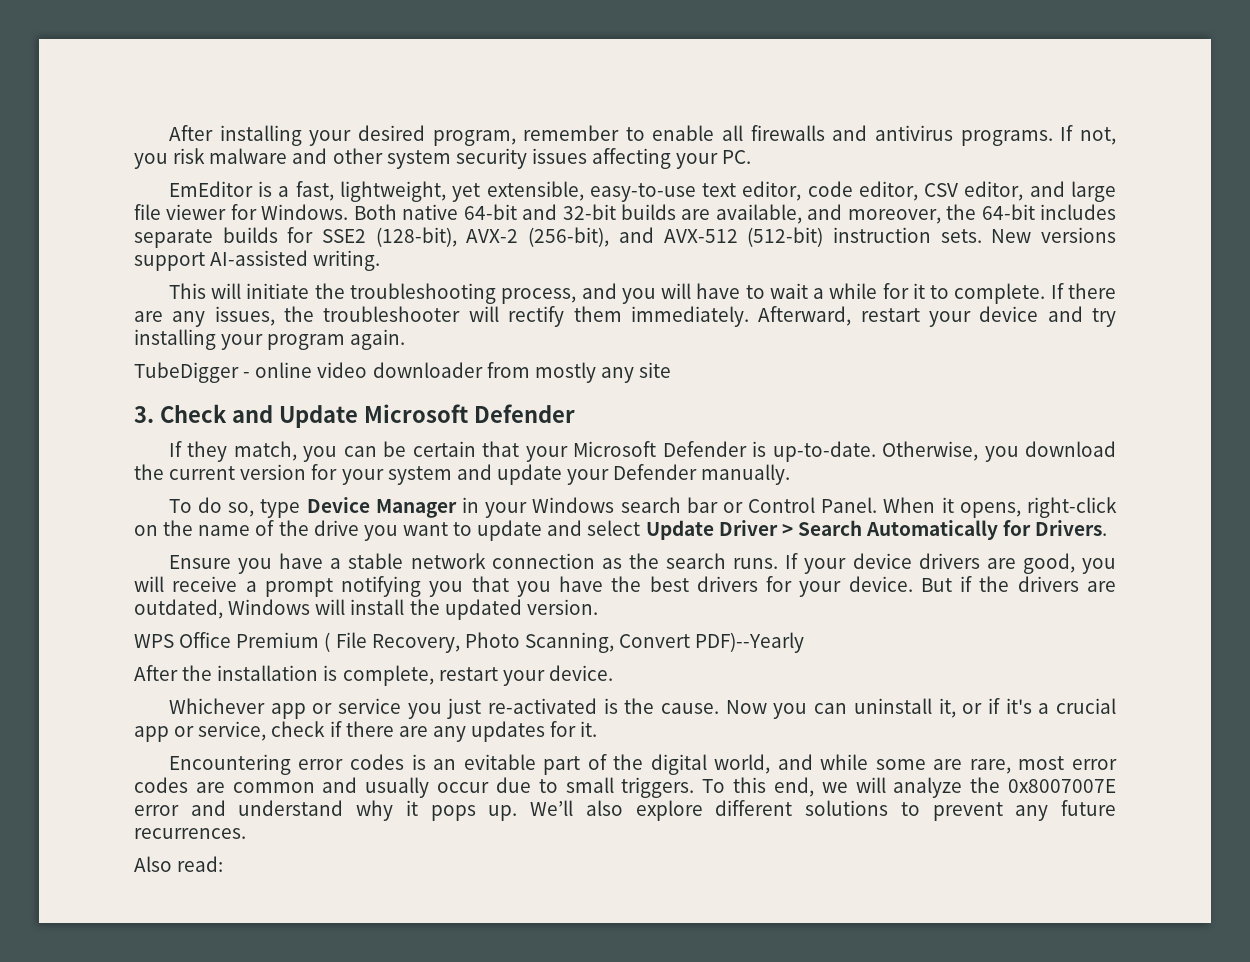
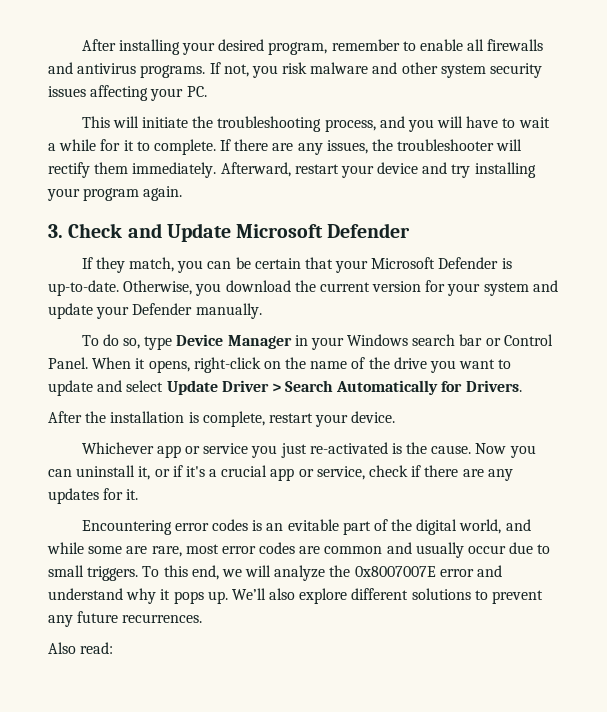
- EmEditor is a fast, lightweight, yet extensible, easy-to-use text editor, code editor, CSV editor, and large file viewer for Windows. Both native 64-bit and 32-bit builds are available, and moreover, the 64-bit includes separate builds for SSE2 (128-bit), AVX-2 (256-bit), and AVX-512 (512-bit) instruction sets. New versions support AI-assisted writing.
- TubeDigger - online video downloader from mostly any site
- Ensure you have a stable network connection as the search runs. If your device drivers are good, you will receive a prompt notifying you that you have the best drivers for your device. But if the drivers are outdated, Windows will install the updated version.
- WPS Office Premium ( File Recovery, Photo Scanning, Convert PDF)--Yearly

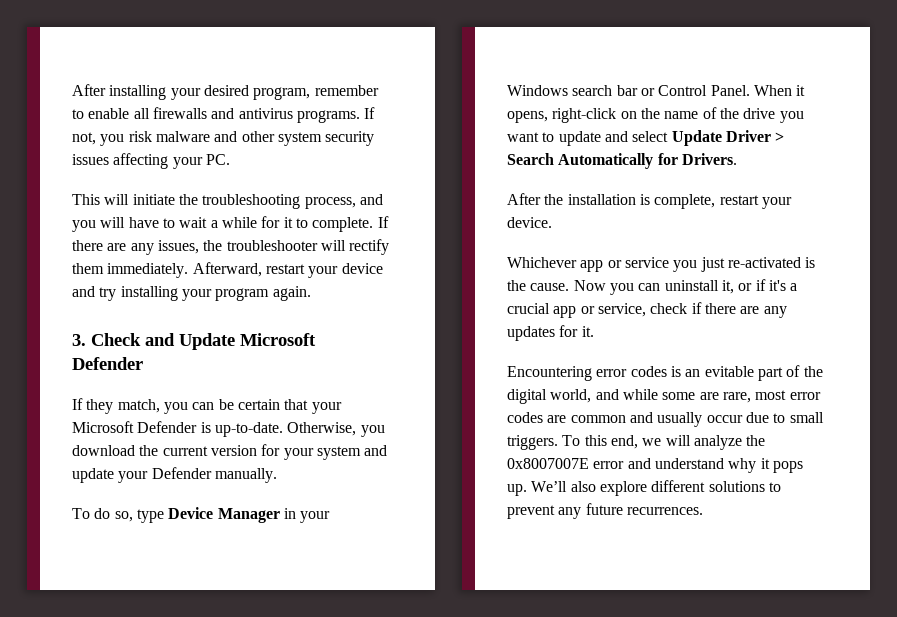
- Also read:

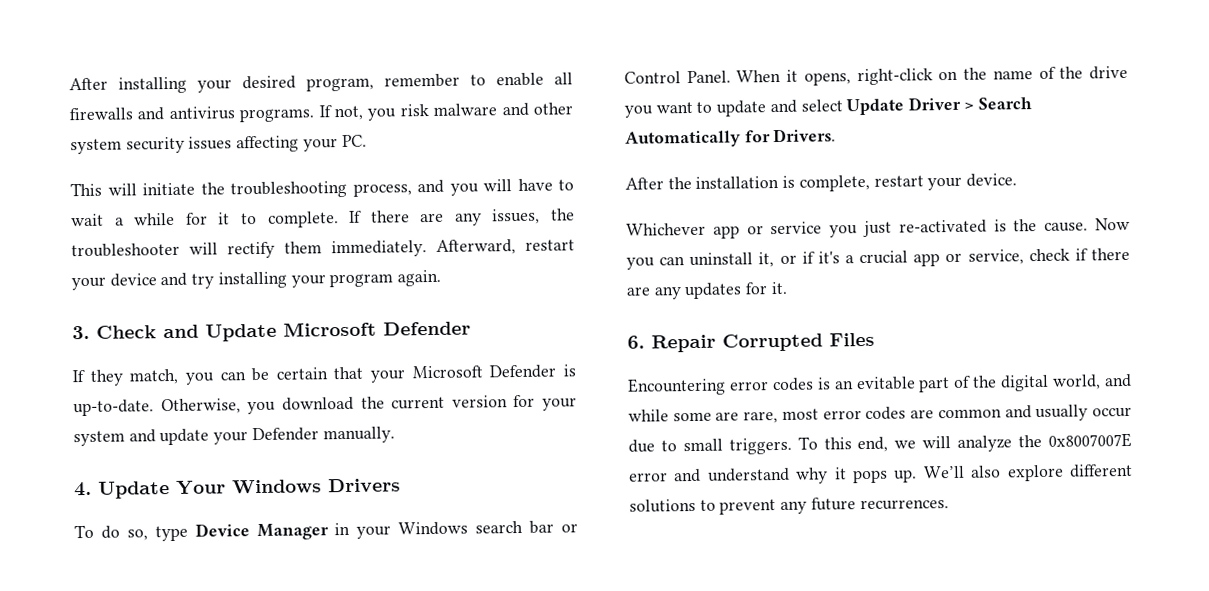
+ 4. Update Your Windows Drivers
+ 6. Repair Corrupted Files

